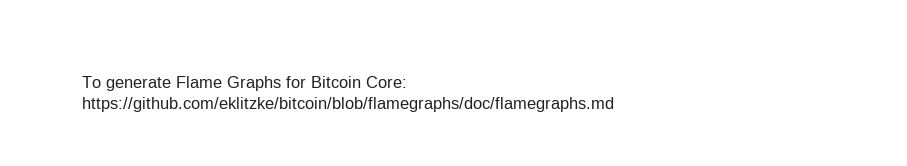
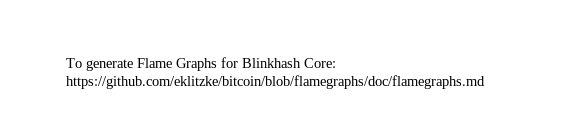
- To generate Flame Graphs for Bitcoin Core: https://github.com/eklitzke/bitcoin/blob/flamegraphs/doc/flamegraphs.md
+ To generate Flame Graphs for Blinkhash Core: https://github.com/eklitzke/bitcoin/blob/flamegraphs/doc/flamegraphs.md

